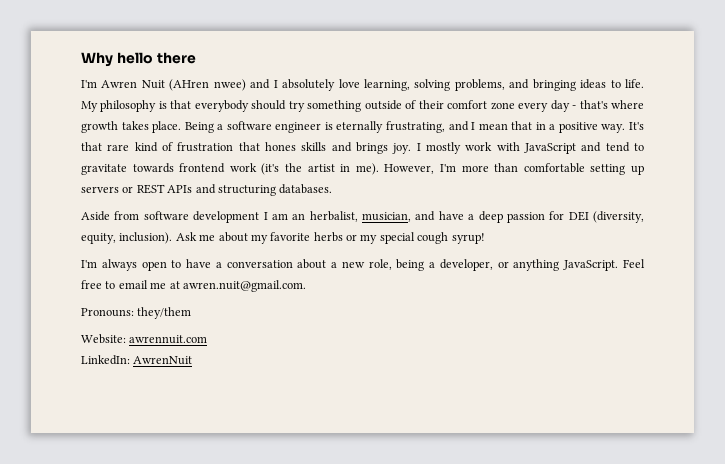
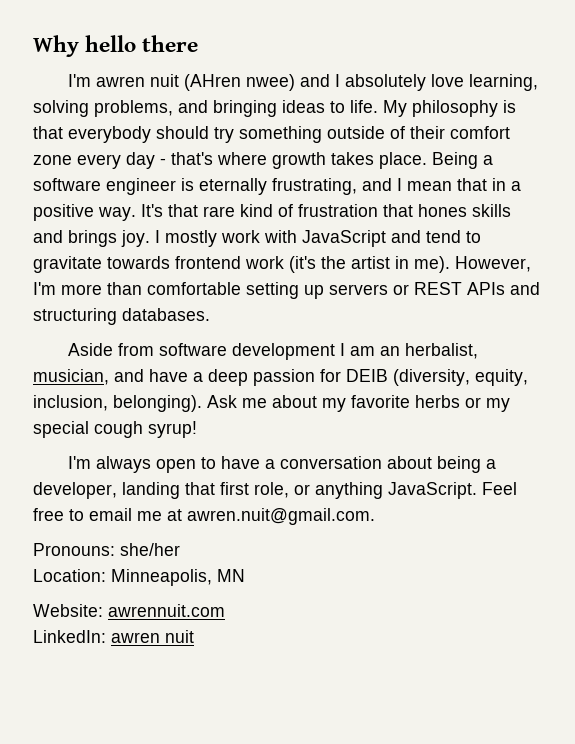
- I'm Awren Nuit (AHren nwee) and I absolutely love learning, solving problems, and bringing ideas to life.
+ I'm awren nuit (AHren nwee) and I absolutely love learning, solving problems, and bringing ideas to life.
- Aside from software development I am an herbalist, musician, and have a deep passion for DEI (diversity, equity, inclusion).
+ Aside from software development I am an herbalist, musician, and have a deep passion for DEIB (diversity, equity, inclusion, belonging).
- I'm always open to have a conversation about a new role, being a developer, or anything JavaScript.
+ I'm always open to have a conversation about being a developer, landing that first role, or anything JavaScript.
- Pronouns: they/them
+ Pronouns: she/her
+ Location: Minneapolis, MN
- LinkedIn: AwrenNuit
+ LinkedIn: awren nuit

